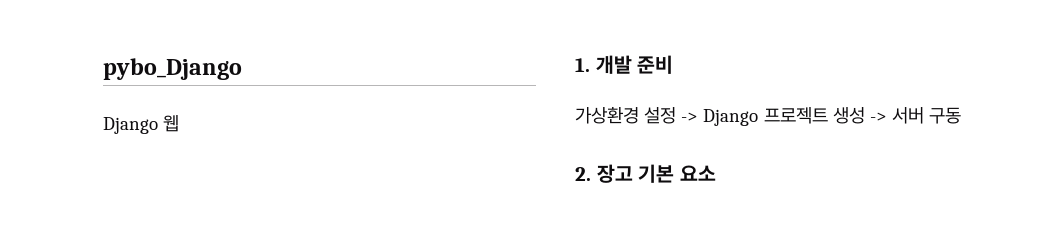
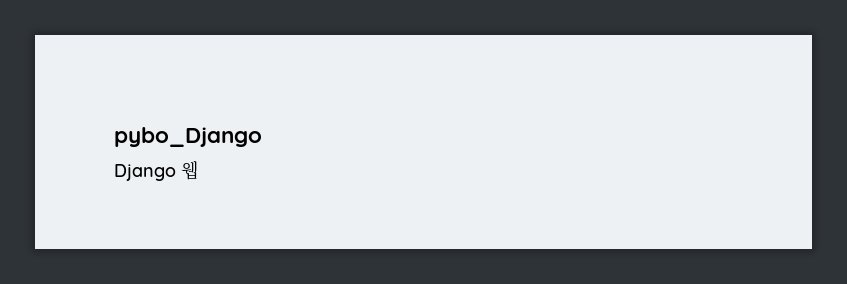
- 1. 개발 준비
- 가상환경 설정 -> Django 프로젝트 생성 -> 서버 구동
- 2. 장고 기본 요소

